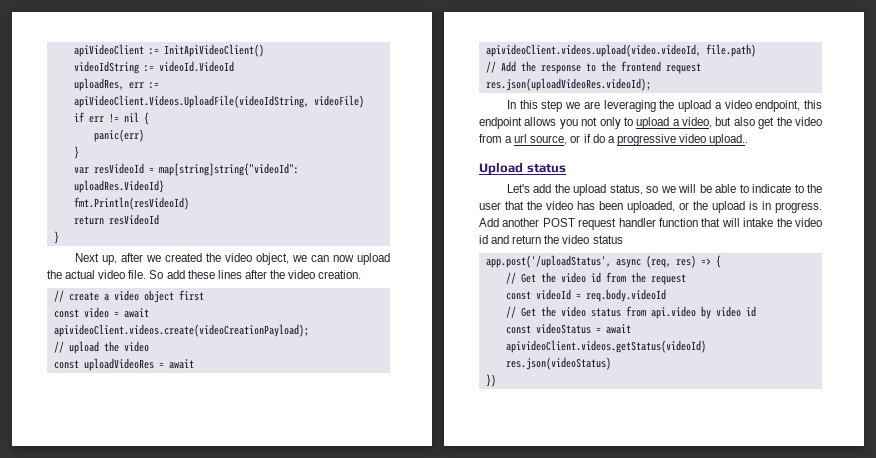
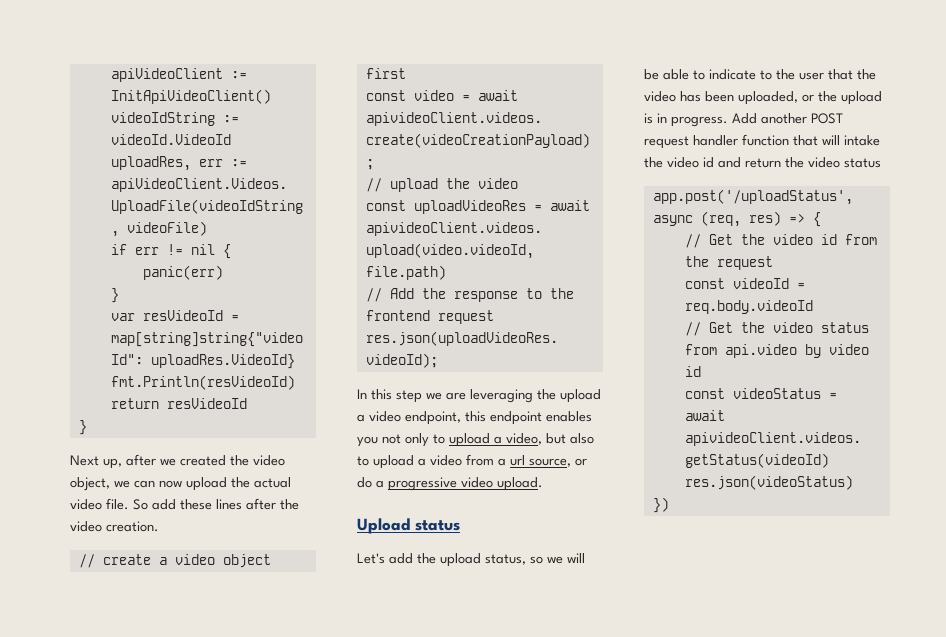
- In this step we are leveraging the upload a video endpoint, this endpoint allows you not only to upload a video, but also get the video from a url source, or if do a progressive video upload..
+ In this step we are leveraging the upload a video endpoint, this endpoint enables you not only to upload a video, but also to upload a video from a url source, or do a progressive video upload.

